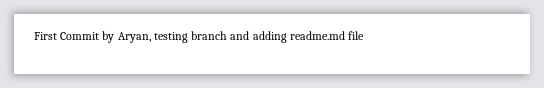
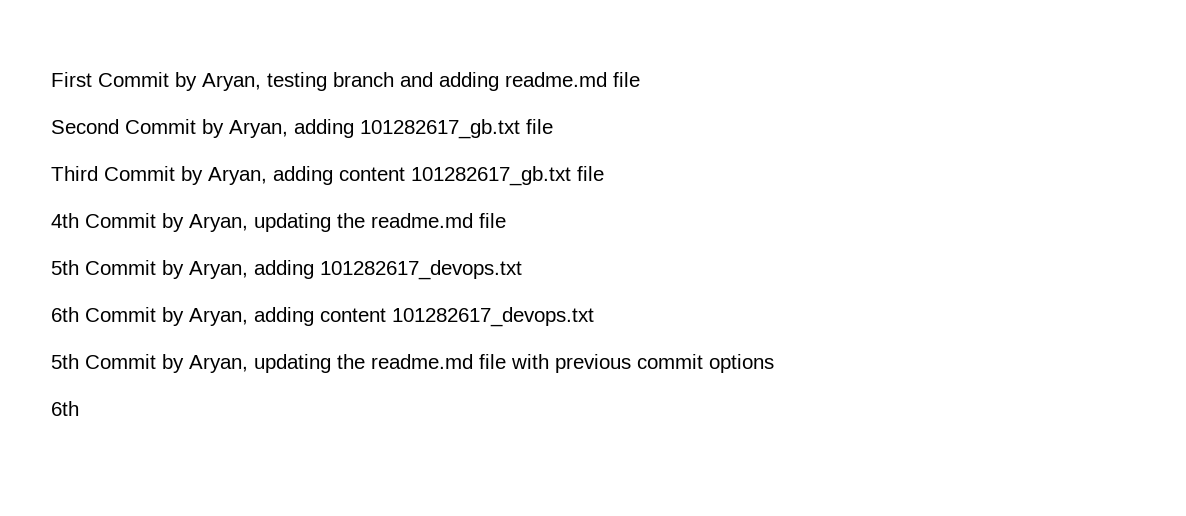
+ Second Commit by Aryan, adding 101282617_gb.txt file
+ Third Commit by Aryan, adding content 101282617_gb.txt file
+ 4th Commit by Aryan, updating the readme.md file
+ 5th Commit by Aryan, adding 101282617_devops.txt
+ 6th Commit by Aryan, adding content 101282617_devops.txt
+ 5th Commit by Aryan, updating the readme.md file with previous commit options
+ 6th

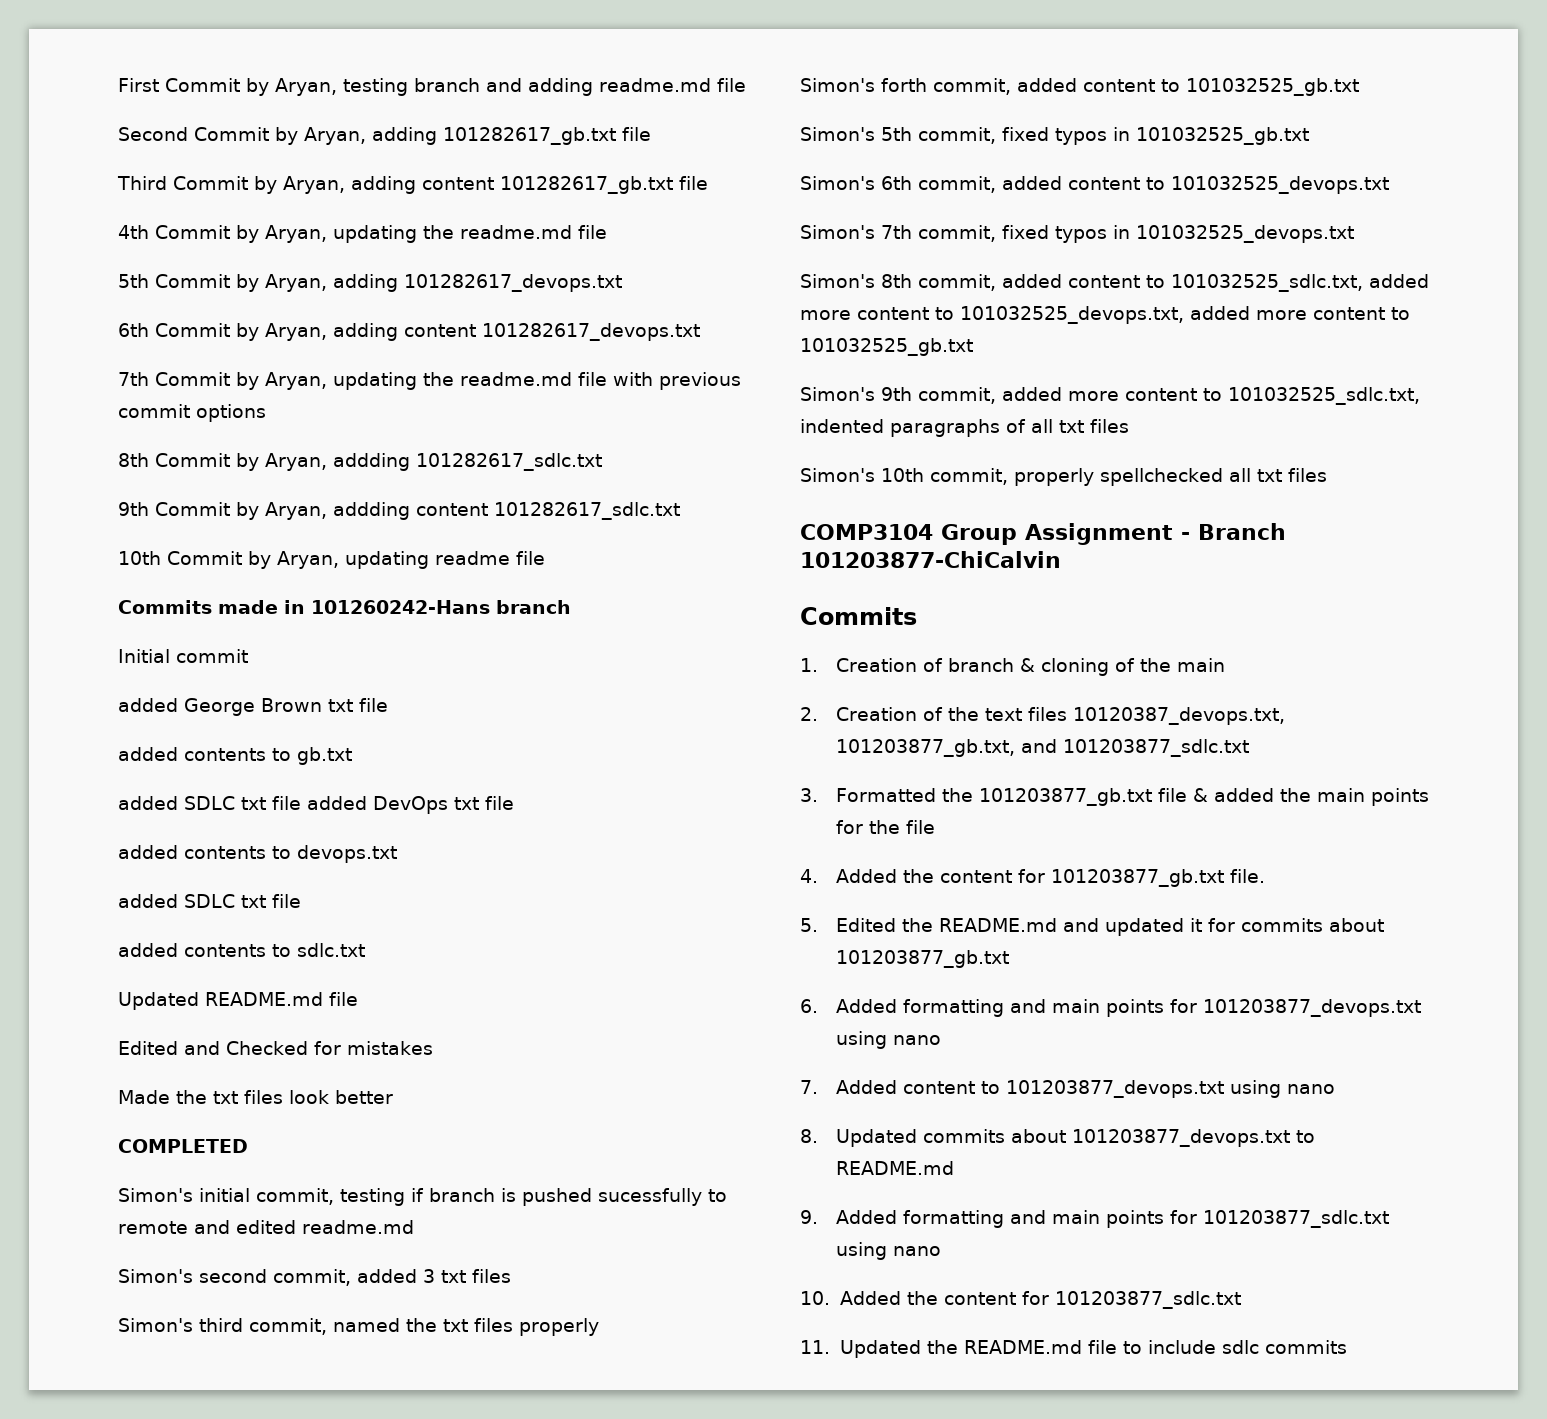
- 5th Commit by Aryan, updating the readme.md file with previous commit options
- 6th
+ 7th Commit by Aryan, updating the readme.md file with previous commit options
+ 8th Commit by Aryan, addding 101282617_sdlc.txt
+ 9th Commit by Aryan, addding content 101282617_sdlc.txt
+ 10th Commit by Aryan, updating readme file
+ Commits made in 101260242-Hans branch
+ Initial commit
+ added George Brown txt file
+ added contents to gb.txt
+ added SDLC txt file added DevOps txt file
+ added contents to devops.txt
+ added SDLC txt file
+ added contents to sdlc.txt
+ Updated README.md file
+ Edited and Checked for mistakes
+ Made the txt files look better
+ COMPLETED
+ Simon's initial commit, testing if branch is pushed sucessfully to remote and edited readme.md
+ Simon's second commit, added 3 txt files
+ Simon's third commit, named the txt files properly
+ Simon's forth commit, added content to 101032525_gb.txt
+ Simon's 5th commit, fixed typos in 101032525_gb.txt
+ Simon's 6th commit, added content to 101032525_devops.txt
+ Simon's 7th commit, fixed typos in 101032525_devops.txt
+ Simon's 8th commit, added content to 101032525_sdlc.txt, added more content to 101032525_devops.txt, added more content to 101032525_gb.txt
+ Simon's 9th commit, added more content to 101032525_sdlc.txt, indented paragraphs of all txt files
+ Simon's 10th commit, properly spellchecked all txt files
+ COMP3104 Group Assignment - Branch 101203877-ChiCalvin
+ Commits
+ 1. Creation of branch & cloning of the main
+ 2. Creation of the text files 10120387_devops.txt, 101203877_gb.txt, and 101203877_sdlc.txt
+ 3. Formatted the 101203877_gb.txt file & added the main points for the file
+ 4. Added the content for 101203877_gb.txt file.
+ 5. Edited the README.md and updated it for commits about 101203877_gb.txt
+ 6. Added formatting and main points for 101203877_devops.txt using nano
+ 7. Added content to 101203877_devops.txt using nano
+ 8. Updated commits about 101203877_devops.txt to README.md
+ 9. Added formatting and main points for 101203877_sdlc.txt using nano
+ 10. Added the content for 101203877_sdlc.txt
+ 11. Updated the README.md file to include sdlc commits

